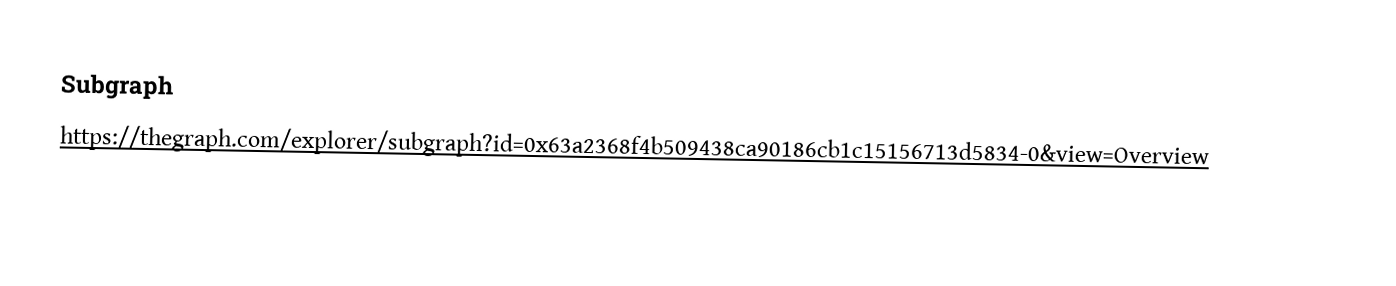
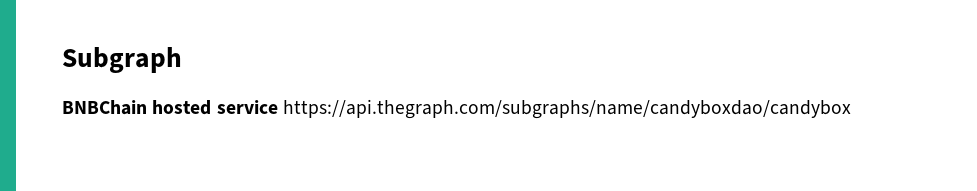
- https://thegraph.com/explorer/subgraph?id=0x63a2368f4b509438ca90186cb1c15156713d5834-0&view=Overview
+ BNBChain hosted service https://api.thegraph.com/subgraphs/name/candyboxdao/candybox

